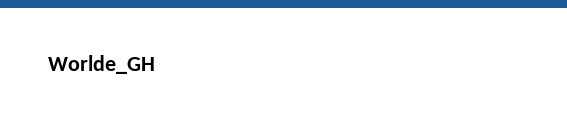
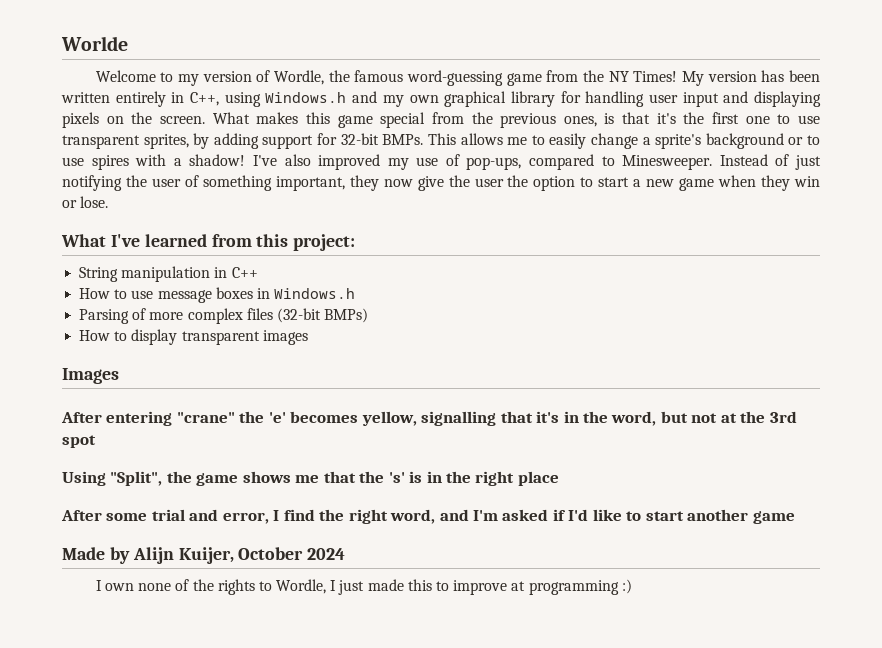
- Worlde_GH
+ Worlde
+ Welcome to my version of Wordle, the famous word-guessing game from the NY Times! My version has been written entirely in C++, using Windows.h and my own graphical library for handling user input and displaying pixels on the screen. What makes this game special from the previous ones, is that it's the first one to use transparent sprites, by adding support for 32-bit BMPs. This allows me to easily change a sprite's background or to use spires with a shadow! I've also improved my use of pop-ups, compared to Minesweeper. Instead of just notifying the user of something important, they now give the user the option to start a new game when they win or lose.
+ What I've learned from this project:
+ String manipulation in C++
+ How to use message boxes in Windows.h
+ Parsing of more complex files (32-bit BMPs)
+ How to display transparent images
+ Images
+ After entering "crane" the 'e' becomes yellow, signalling that it's in the word, but not at the 3rd spot
+ Using "Split", the game shows me that the 's' is in the right place
+ After some trial and error, I find the right word, and I'm asked if I'd like to start another game
+ Made by Alijn Kuijer, October 2024
+ I own none of the rights to Wordle, I just made this to improve at programming :)

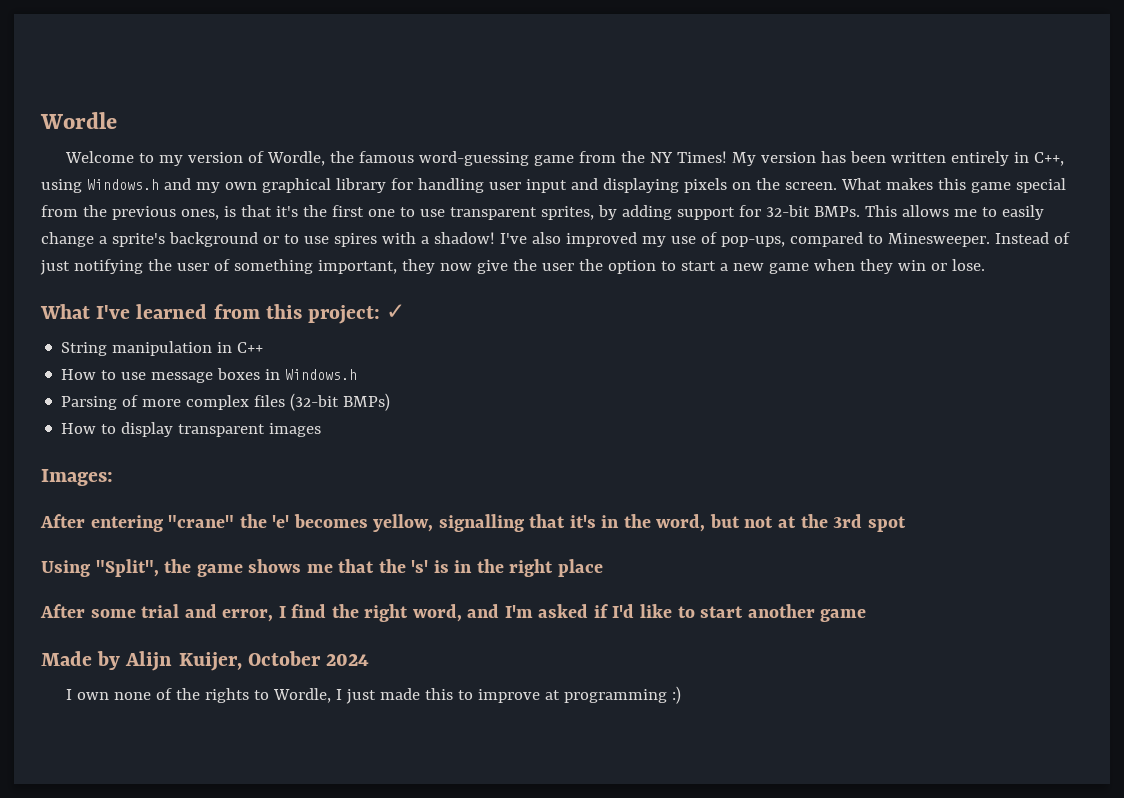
- Worlde
+ Wordle
- What I've learned from this project:
+ What I've learned from this project: ✓
- Images
+ Images:

